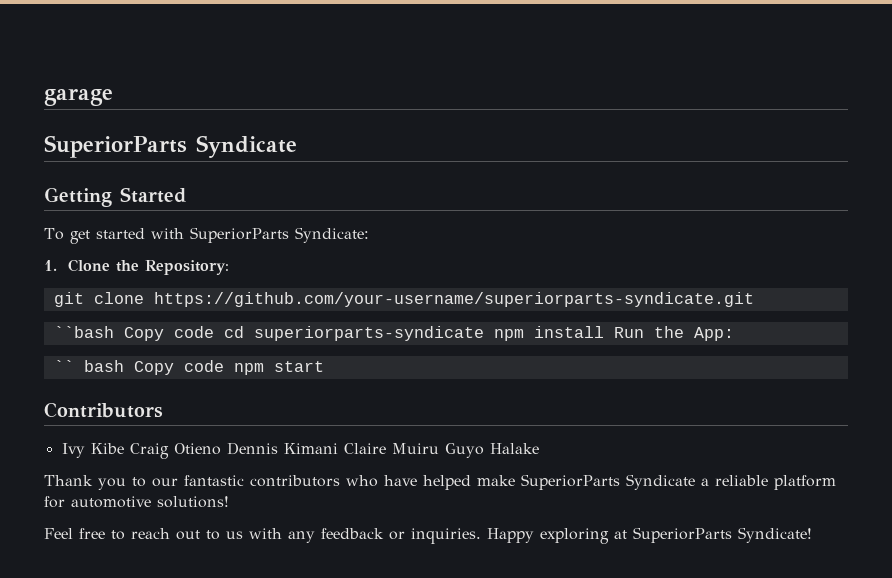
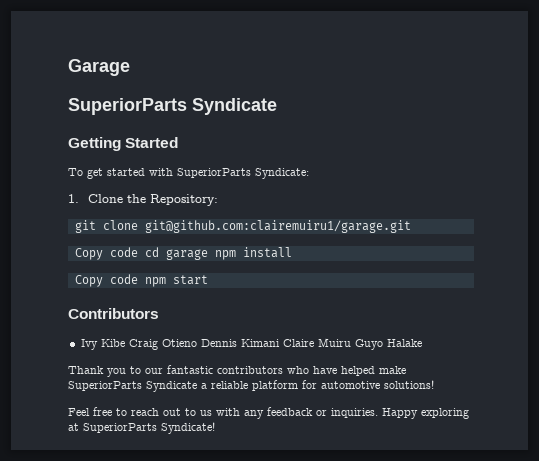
- garage
+ Garage
- git clone https://github.com/your-username/superiorparts-syndicate.git
- ``bash Copy code cd superiorparts-syndicate npm install Run the App:
- `` bash Copy code npm start
+ git clone git@github.com:clairemuiru1/garage.git
+ Copy code cd garage npm install
+ Copy code npm start

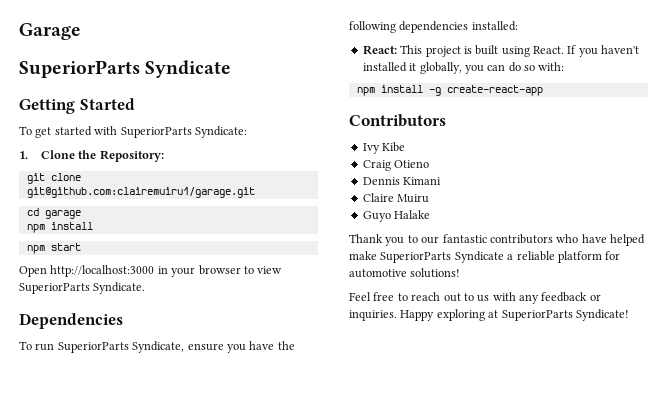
- Copy code cd garage npm install
+ cd garage
+ npm install
- Copy code npm start
+ npm start
+ Open http://localhost:3000 in your browser to view SuperiorParts Syndicate.
+ Dependencies
+ To run SuperiorParts Syndicate, ensure you have the following dependencies installed:
+ React: This project is built using React. If you haven't installed it globally, you can do so with:
+ npm install -g create-react-app
- Ivy Kibe Craig Otieno Dennis Kimani Claire Muiru Guyo Halake
+ Ivy Kibe
+ Craig Otieno
+ Dennis Kimani
+ Claire Muiru
+ Guyo Halake

